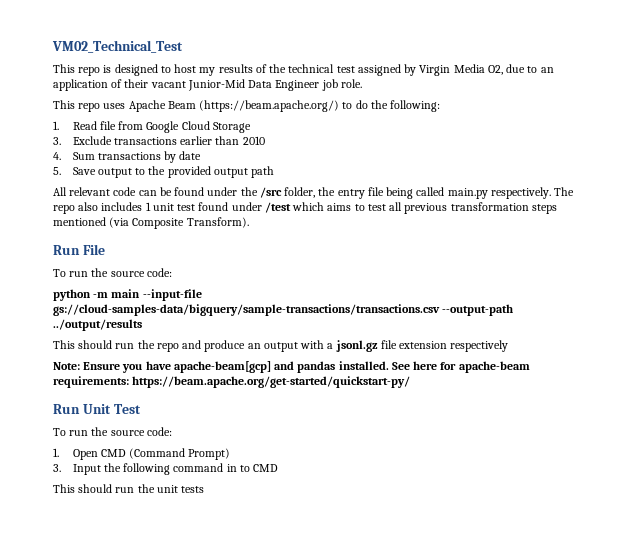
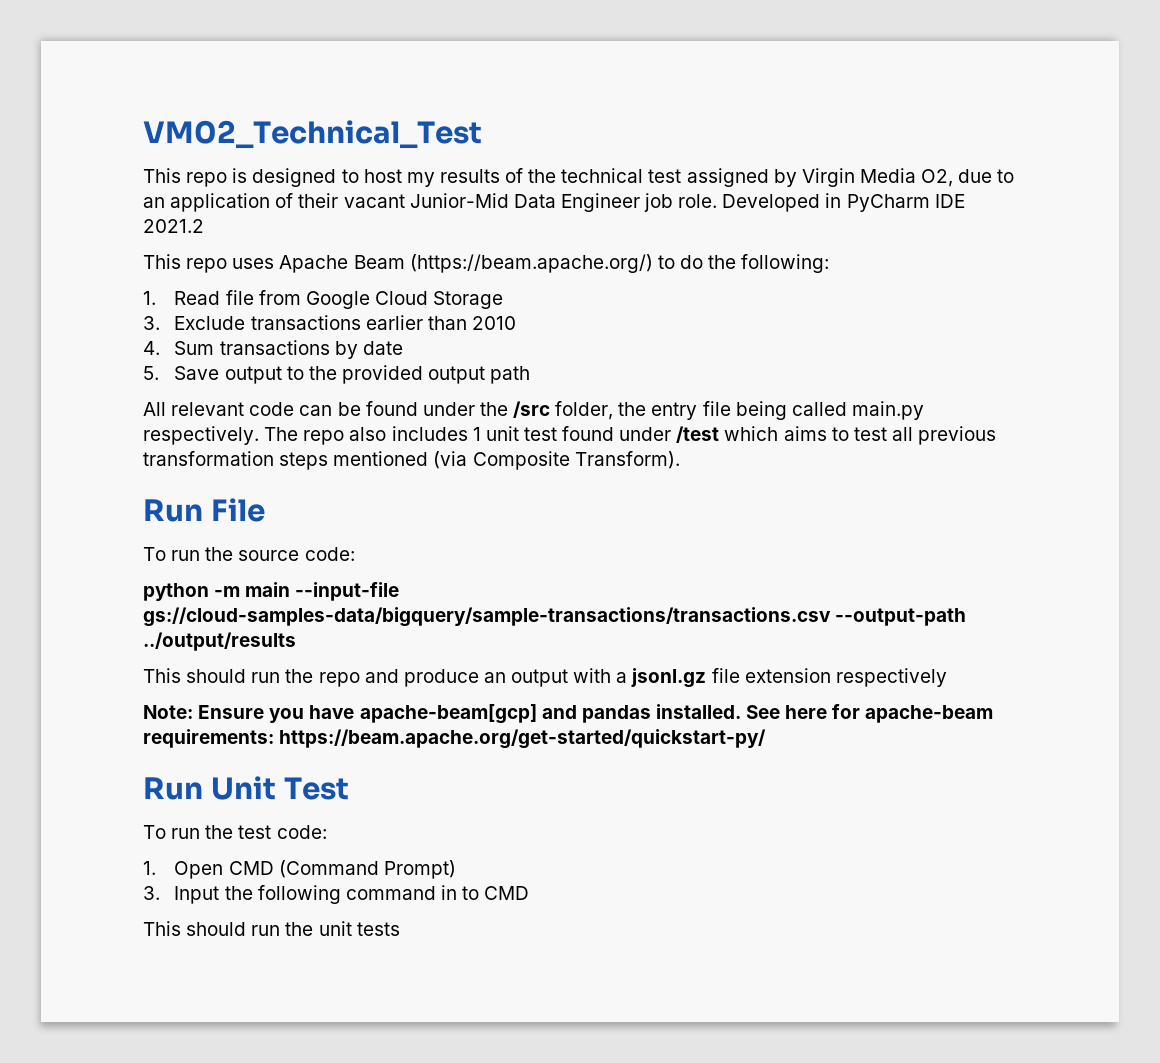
+ Developed in PyCharm IDE 2021.2
  Run Unit Test
- To run the source code:
+ To run the test code:

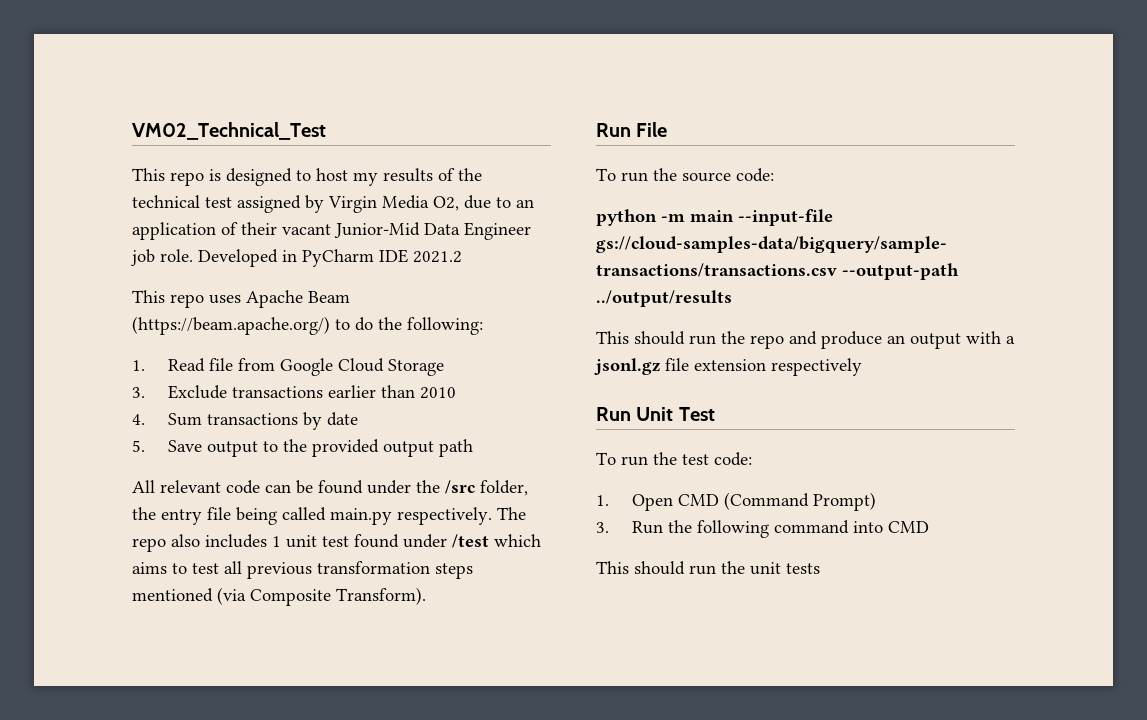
- Note: Ensure you have apache-beam[gcp] and pandas installed. See here for apache-beam requirements: https://beam.apache.org/get-started/quickstart-py/
- 3. Input the following command in to CMD
+ 3. Run the following command into CMD

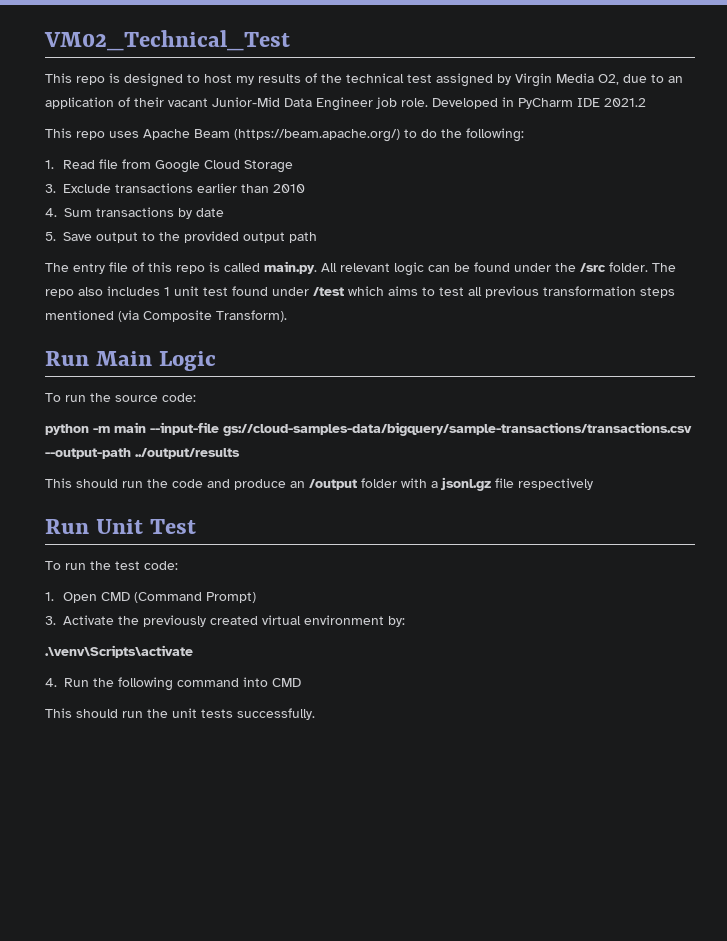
- All relevant code can be found under the /src folder, the entry file being called main.py respectively.
+ The entry file of this repo is called main.py. All relevant logic can be found under the /src folder.
- Run File
+ Run Main Logic
- This should run the repo and produce an output with a jsonl.gz file extension respectively
+ This should run the code and produce an /output folder with a jsonl.gz file respectively
- 3. Run the following command into CMD
+ 3. Activate the previously created virtual environment by:
+ .\venv\Scripts\activate
+ 4. Run the following command into CMD
- This should run the unit tests
+ This should run the unit tests successfully.

